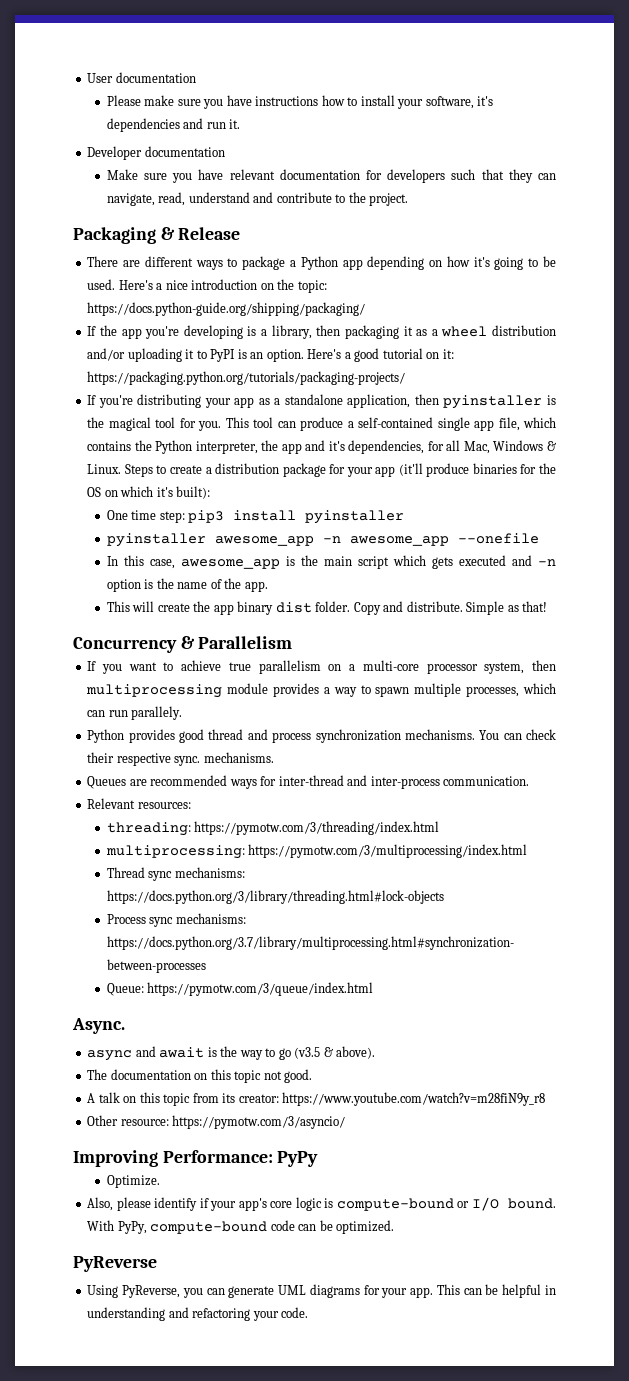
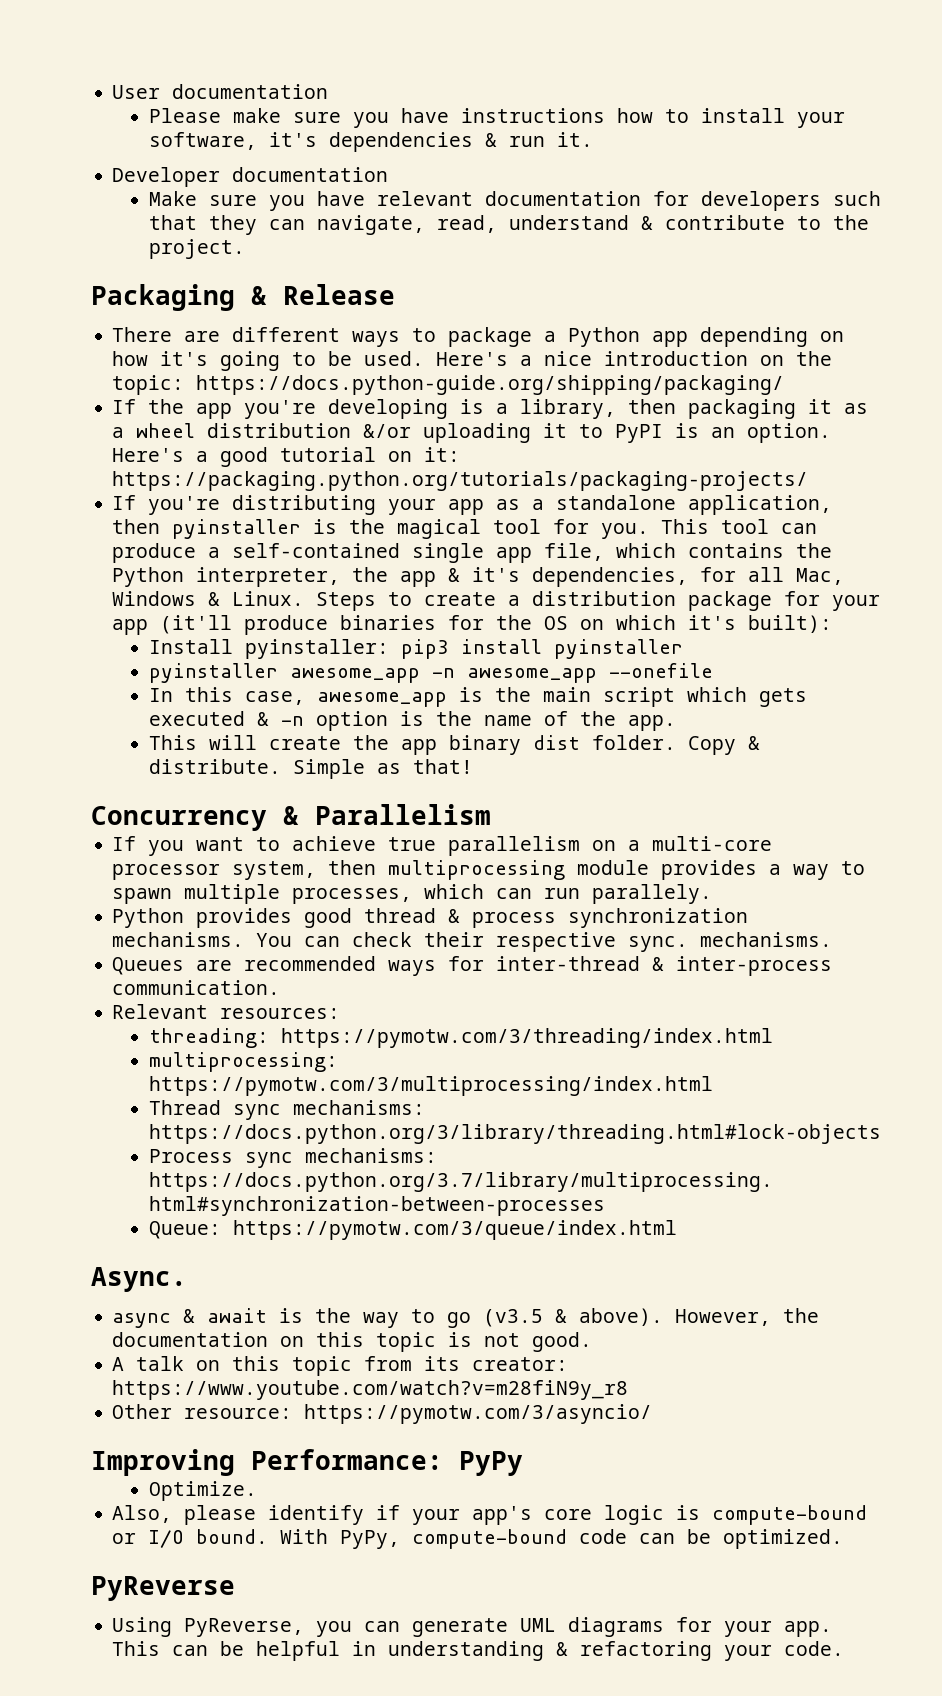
- Please make sure you have instructions how to install your software, it's dependencies and run it.
+ Please make sure you have instructions how to install your software, it's dependencies & run it.
- Make sure you have relevant documentation for developers such that they can navigate, read, understand and contribute to the project.
+ Make sure you have relevant documentation for developers such that they can navigate, read, understand & contribute to the project.
- If the app you're developing is a library, then packaging it as a wheel distribution and/or uploading it to PyPI is an option.
+ If the app you're developing is a library, then packaging it as a wheel distribution &/or uploading it to PyPI is an option.
- This tool can produce a self-contained single app file, which contains the Python interpreter, the app and it's dependencies, for all Mac, Windows & Linux.
+ This tool can produce a self-contained single app file, which contains the Python interpreter, the app & it's dependencies, for all Mac, Windows & Linux.
- One time step: pip3 install pyinstaller
+ Install pyinstaller: pip3 install pyinstaller
- In this case, awesome_app is the main script which gets executed and -n option is the name of the app.
+ In this case, awesome_app is the main script which gets executed & -n option is the name of the app.
- Copy and distribute.
+ Copy & distribute.
- Python provides good thread and process synchronization mechanisms.
+ Python provides good thread & process synchronization mechanisms.
- Queues are recommended ways for inter-thread and inter-process communication.
+ Queues are recommended ways for inter-thread & inter-process communication.
- async and await is the way to go (v3.5 & above).
- The documentation on this topic not good.
+ async & await is the way to go (v3.5 & above). However, the documentation on this topic is not good.
- This can be helpful in understanding and refactoring your code.
+ This can be helpful in understanding & refactoring your code.

